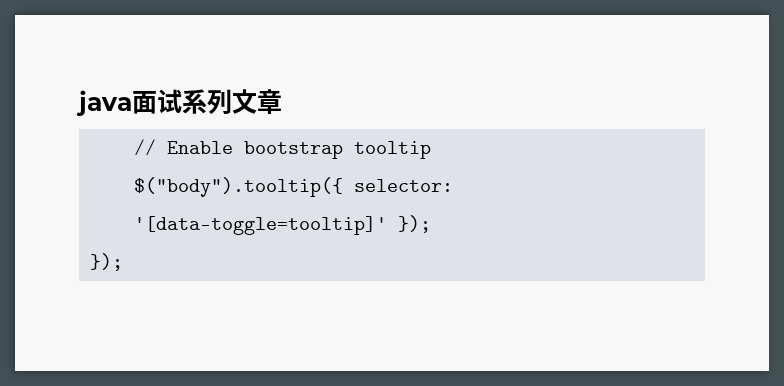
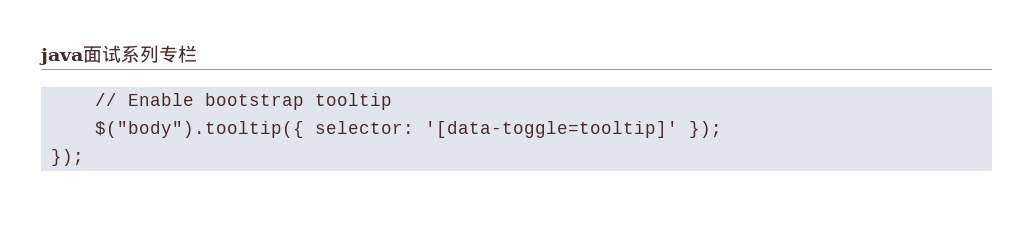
- java面试系列文章
+ java面试系列专栏

